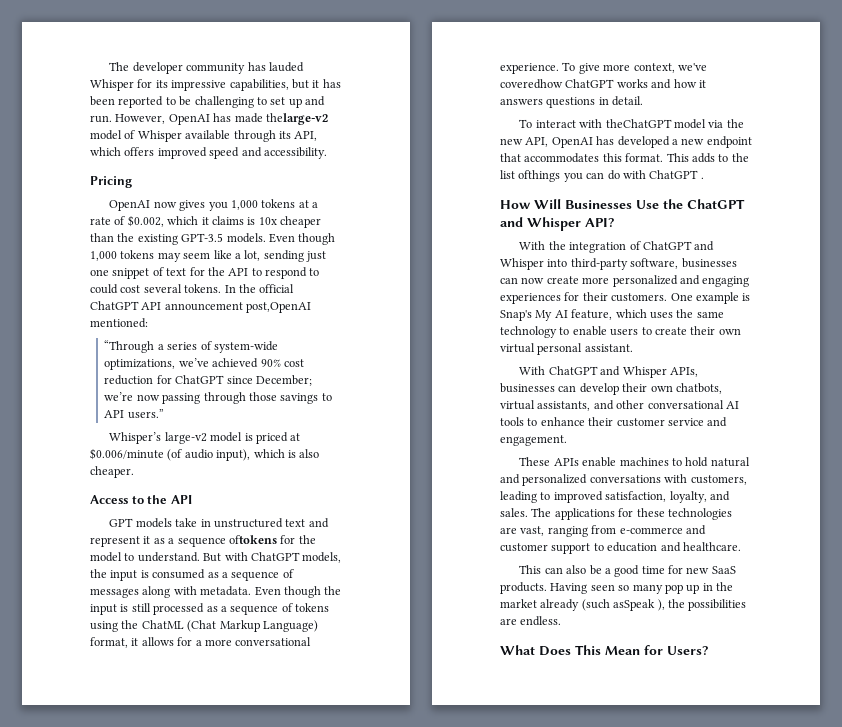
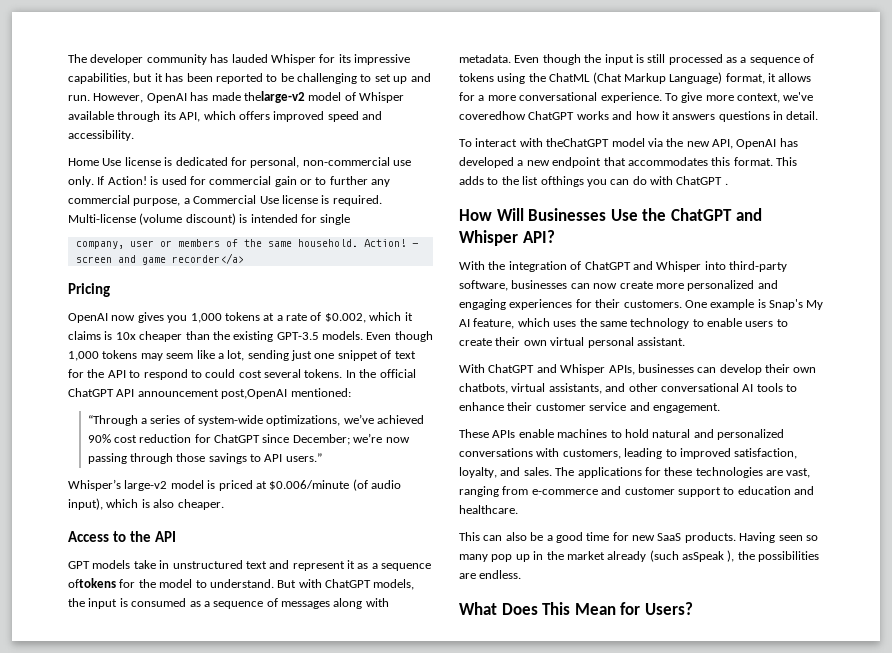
+ Home Use license is dedicated for personal, non-commercial use only. If Action! is used for commercial gain or to further any commercial purpose, a Commercial Use license is required. Multi-license (volume discount) is intended for single
+ company, user or members of the same household. Action! - screen and game recorder</a>

